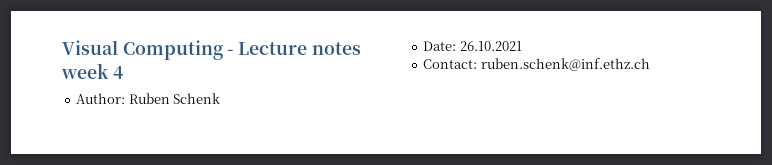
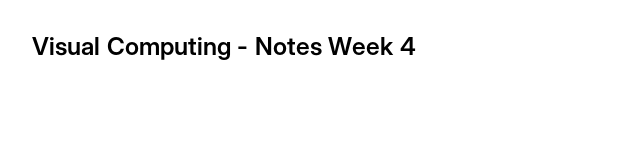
- Visual Computing - Lecture notes week 4
- Author: Ruben Schenk
- Date: 26.10.2021
- Contact: ruben.schenk@inf.ethz.ch
+ Visual Computing - Notes Week 4

